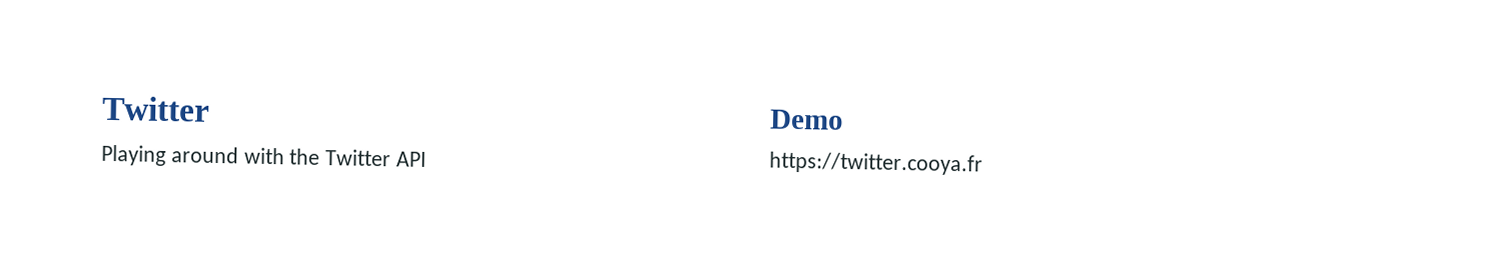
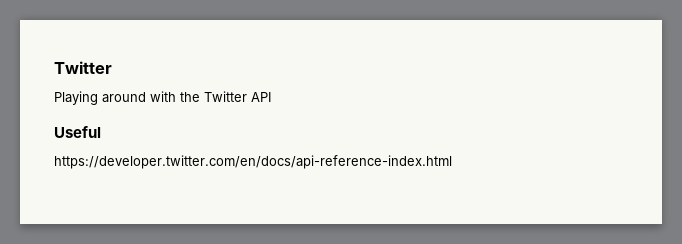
- Demo
- https://twitter.cooya.fr
+ Useful
+ https://developer.twitter.com/en/docs/api-reference-index.html

